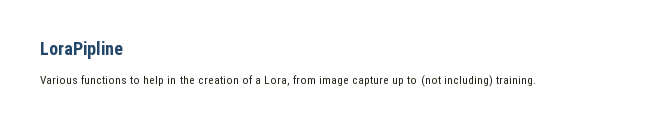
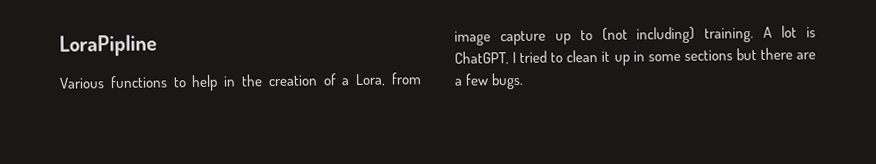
+ A lot is ChatGPT, I tried to clean it up in some sections but there are a few bugs.

